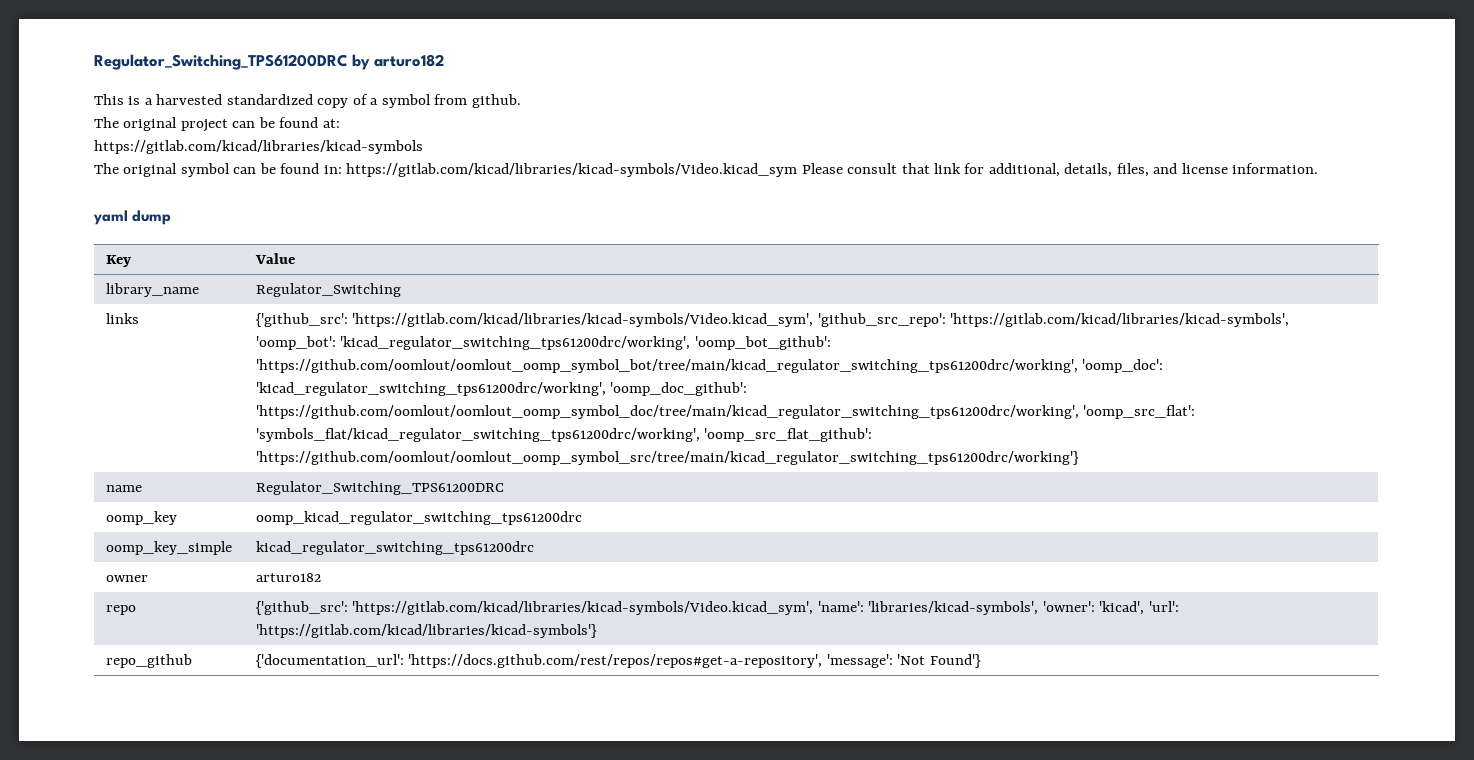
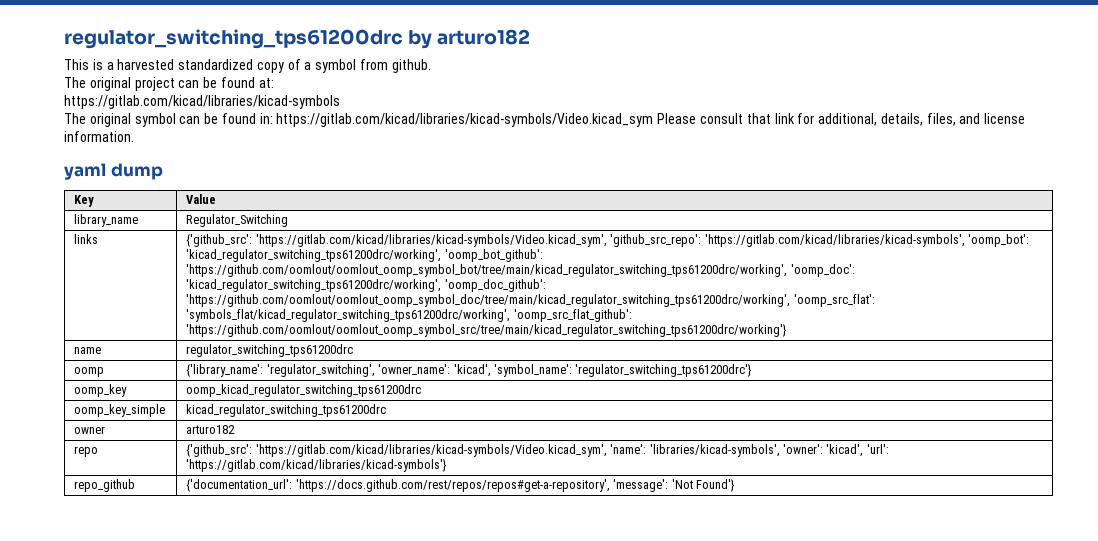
- Regulator_Switching_TPS61200DRC by arturo182
+ regulator_switching_tps61200drc by arturo182
- name | Regulator_Switching_TPS61200DRC
+ name | regulator_switching_tps61200drc
+ oomp | {'library_name': 'regulator_switching', 'owner_name': 'kicad', 'symbol_name': 'regulator_switching_tps61200drc'}

